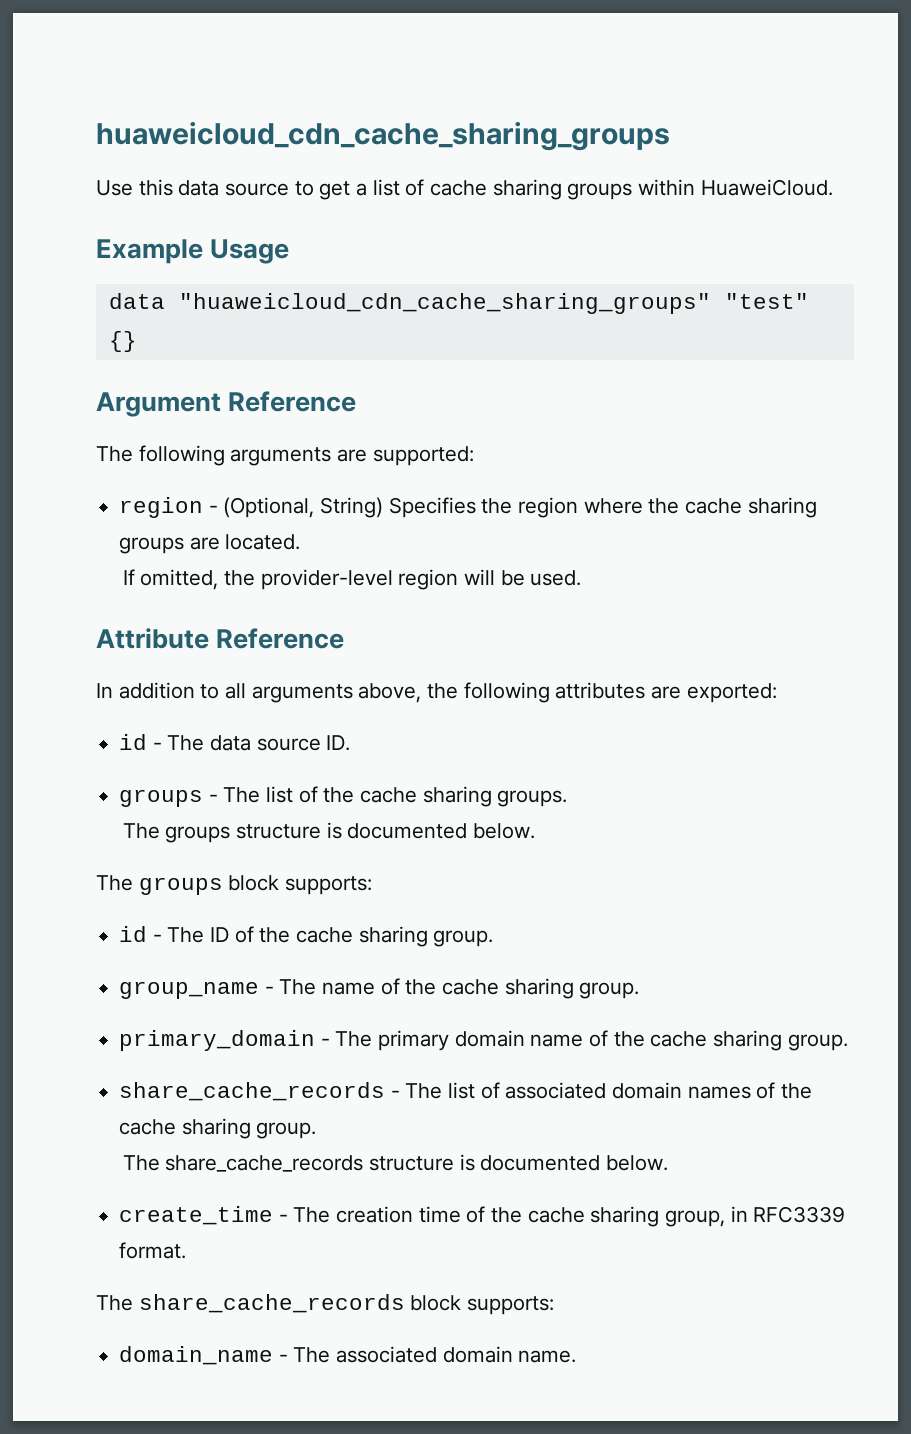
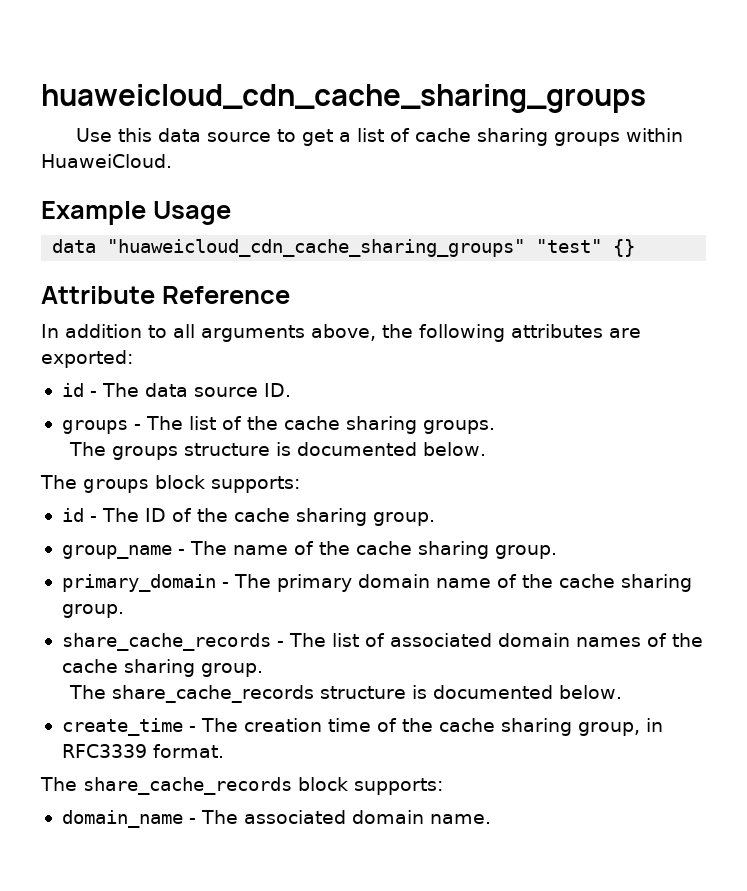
- Argument Reference
- The following arguments are supported:
- region - (Optional, String) Specifies the region where the cache sharing groups are located.
- If omitted, the provider-level region will be used.

